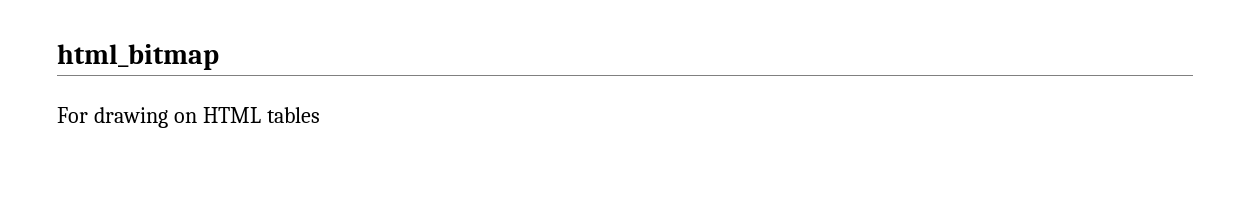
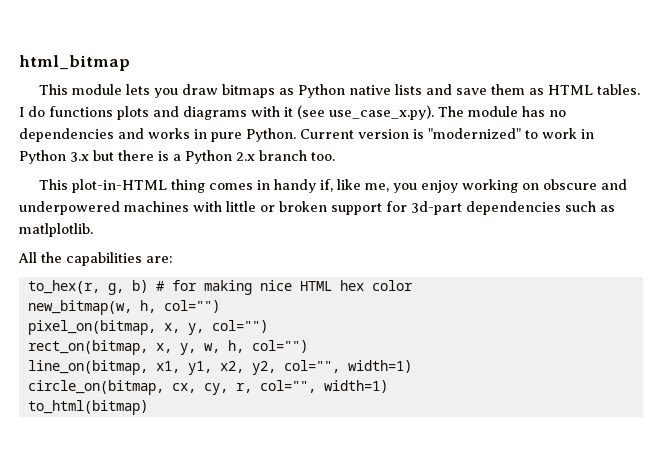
- For drawing on HTML tables
+ This module lets you draw bitmaps as Python native lists and save them as HTML tables. I do functions plots and diagrams with it (see use_case_x.py). The module has no dependencies and works in pure Python. Current version is "modernized" to work in Python 3.x but there is a Python 2.x branch too.
+ This plot-in-HTML thing comes in handy if, like me, you enjoy working on obscure and underpowered machines with little or broken support for 3d-part dependencies such as matlplotlib.
+ All the capabilities are:
+ to_hex(r, g, b) # for making nice HTML hex color
+ new_bitmap(w, h, col="")
+ pixel_on(bitmap, x, y, col="")
+ rect_on(bitmap, x, y, w, h, col="")
+ line_on(bitmap, x1, y1, x2, y2, col="", width=1)
+ circle_on(bitmap, cx, cy, r, col="", width=1)
+ to_html(bitmap)

